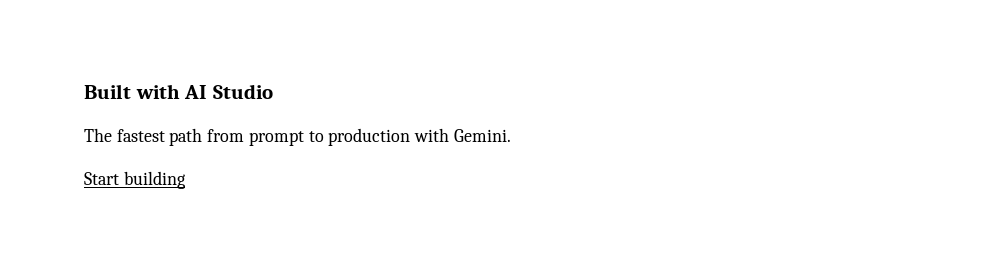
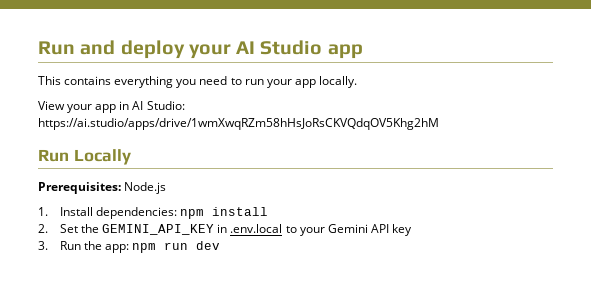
- Built with AI Studio
- The fastest path from prompt to production with Gemini.
- Start building
+ Run and deploy your AI Studio app
+ This contains everything you need to run your app locally.
+ View your app in AI Studio: https://ai.studio/apps/drive/1wmXwqRZm58hHsJoRsCKVQdqOV5Khg2hM
+ Run Locally
+ Prerequisites: Node.js
+ 1. Install dependencies: npm install
+ 2. Set the GEMINI_API_KEY in .env.local to your Gemini API key
+ 3. Run the app: npm run dev

